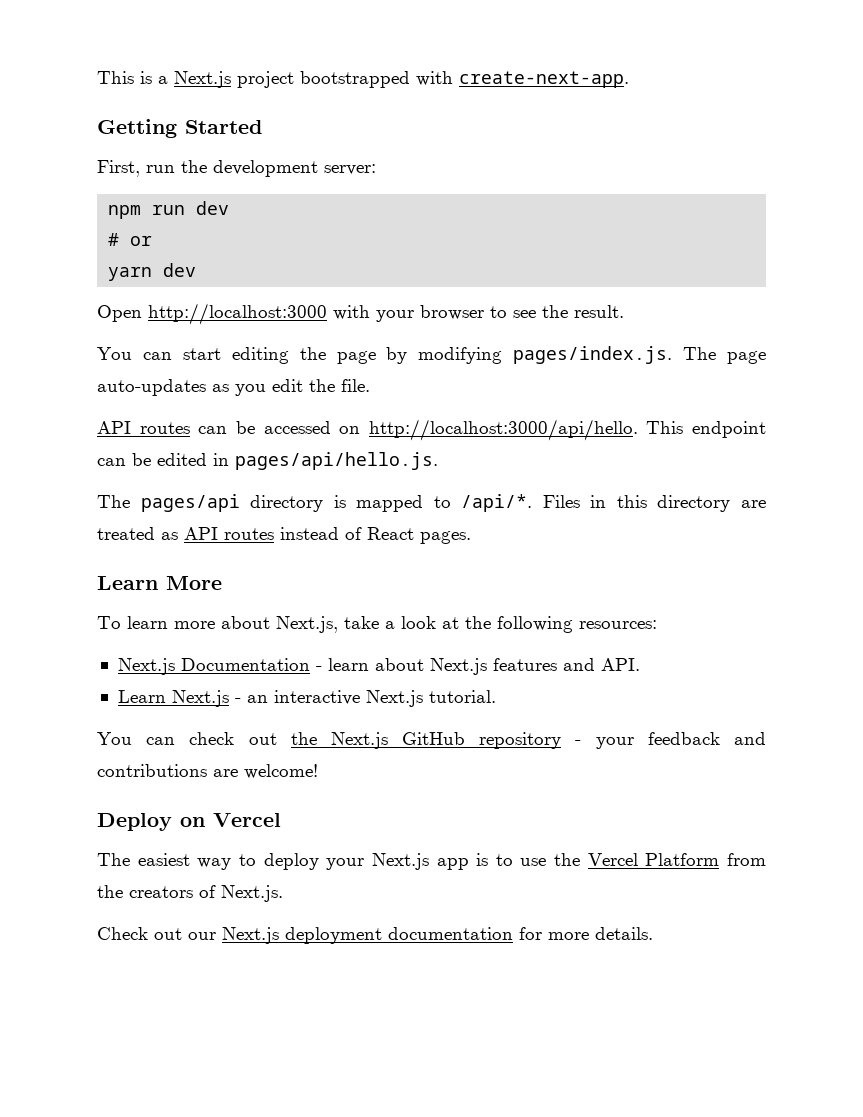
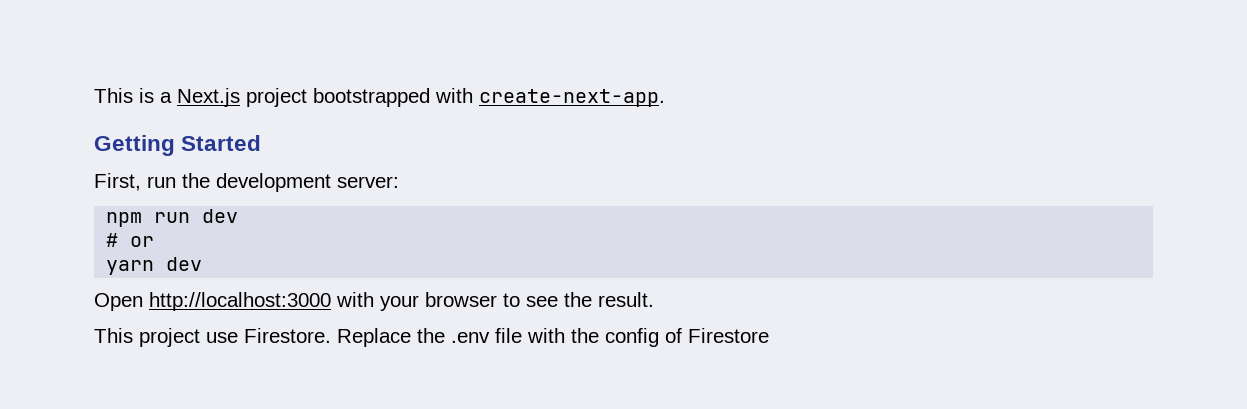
- You can start editing the page by modifying pages/index.js. The page auto-updates as you edit the file.
- API routes can be accessed on http://localhost:3000/api/hello. This endpoint can be edited in pages/api/hello.js.
- The pages/api directory is mapped to /api/*. Files in this directory are treated as API routes instead of React pages.
- Learn More
- To learn more about Next.js, take a look at the following resources:
- Next.js Documentation - learn about Next.js features and API.
- Learn Next.js - an interactive Next.js tutorial.
- You can check out the Next.js GitHub repository - your feedback and contributions are welcome!
- Deploy on Vercel
- The easiest way to deploy your Next.js app is to use the Vercel Platform from the creators of Next.js.
- Check out our Next.js deployment documentation for more details.
+ This project use Firestore. Replace the .env file with the config of Firestore

